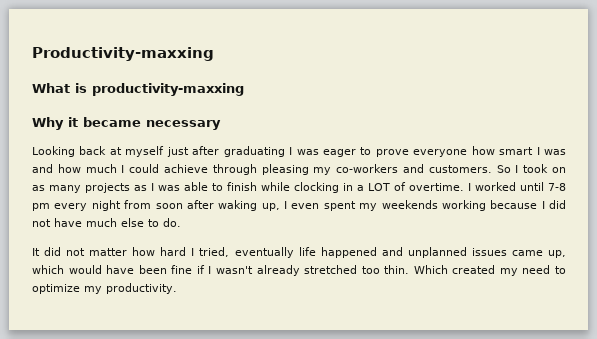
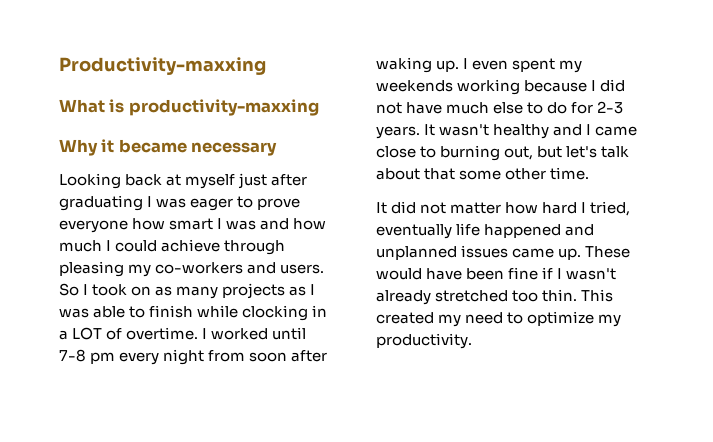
- Looking back at myself just after graduating I was eager to prove everyone how smart I was and how much I could achieve through pleasing my co-workers and customers.
+ Looking back at myself just after graduating I was eager to prove everyone how smart I was and how much I could achieve through pleasing my co-workers and users.
- I worked until 7-8 pm every night from soon after waking up, I even spent my weekends working because I did not have much else to do.
+ I worked until 7-8 pm every night from soon after waking up. I even spent my weekends working because I did not have much else to do for 2-3 years. It wasn't healthy and I came close to burning out, but let's talk about that some other time.
- It did not matter how hard I tried, eventually life happened and unplanned issues came up, which would have been fine if I wasn't already stretched too thin.
+ It did not matter how hard I tried, eventually life happened and unplanned issues came up. These would have been fine if I wasn't already stretched too thin.
- Which created my need to optimize my productivity.
+ This created my need to optimize my productivity.

